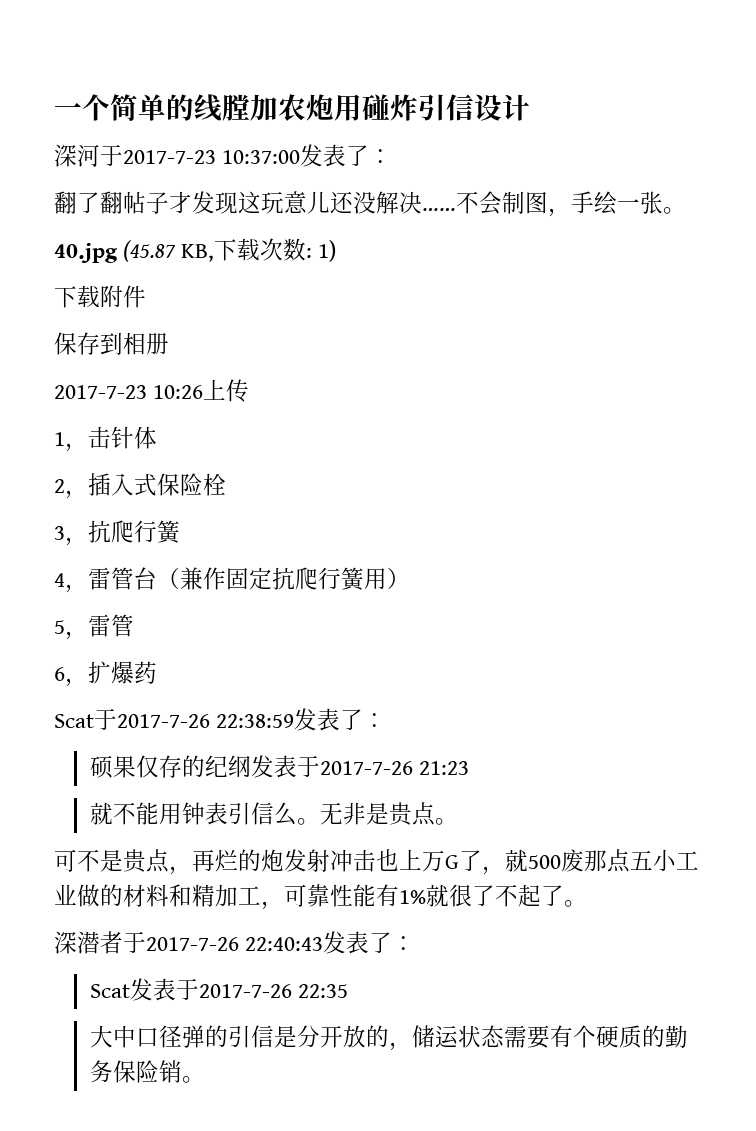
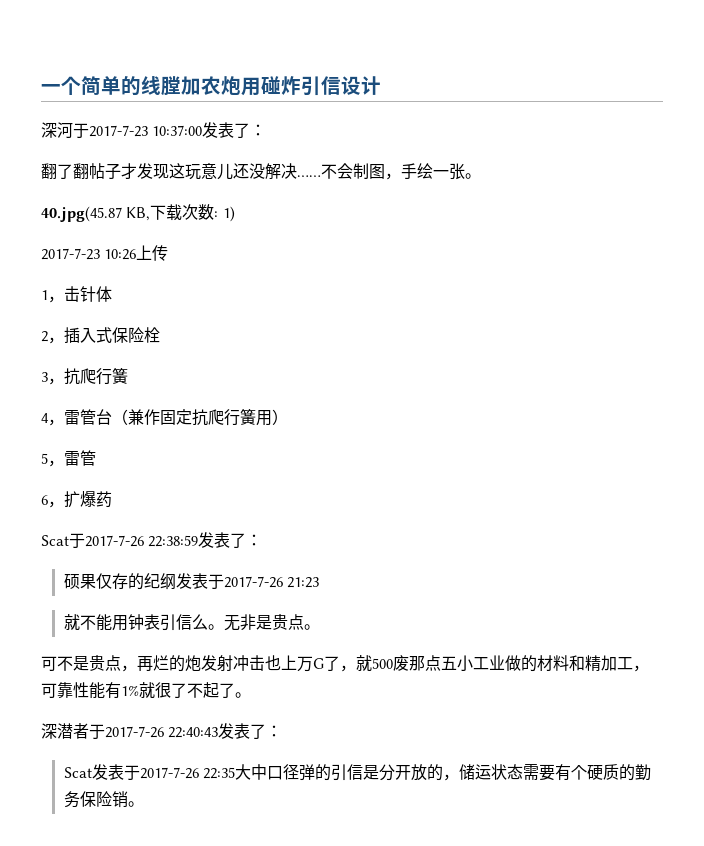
- 40.jpg (45.87 KB,下载次数: 1)
+ 40.jpg(45.87 KB,下载次数: 1)
- 下载附件
- 保存到相册
- Scat发表于2017-7-26 22:35
- 大中口径弹的引信是分开放的，储运状态需要有个硬质的勤务保险销。
+ Scat发表于2017-7-26 22:35大中口径弹的引信是分开放的，储运状态需要有个硬质的勤务保险销。

